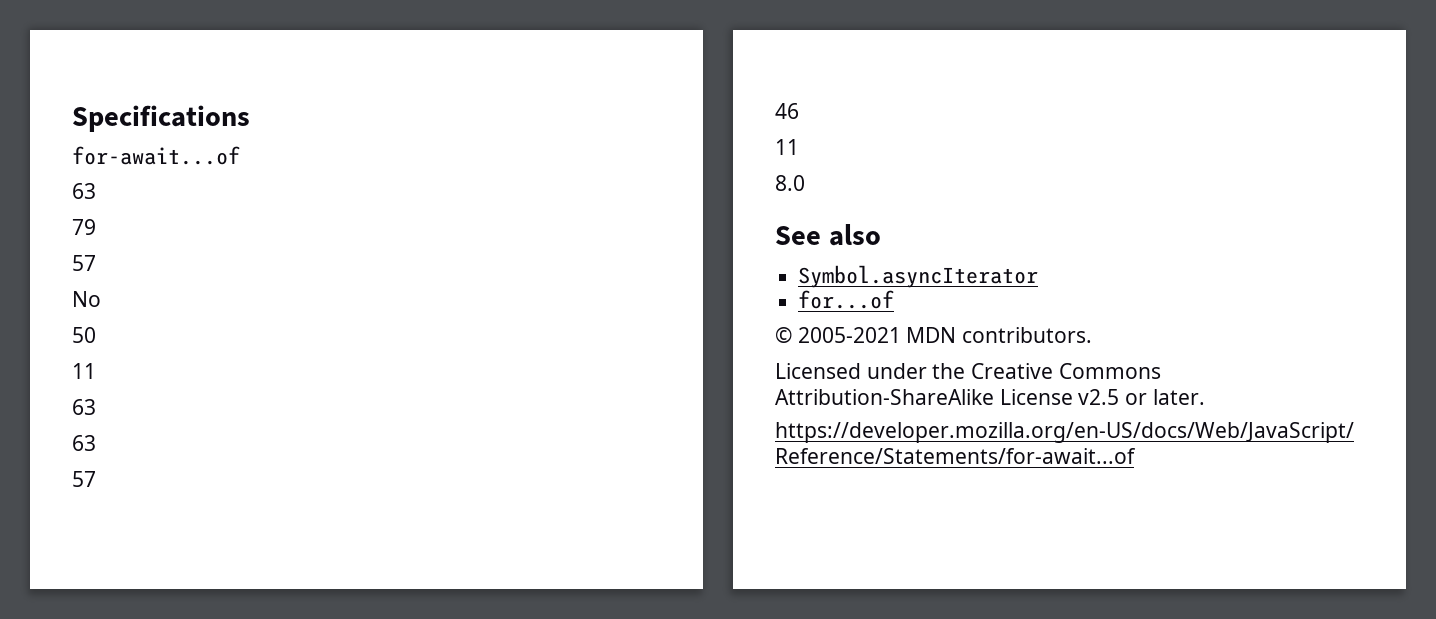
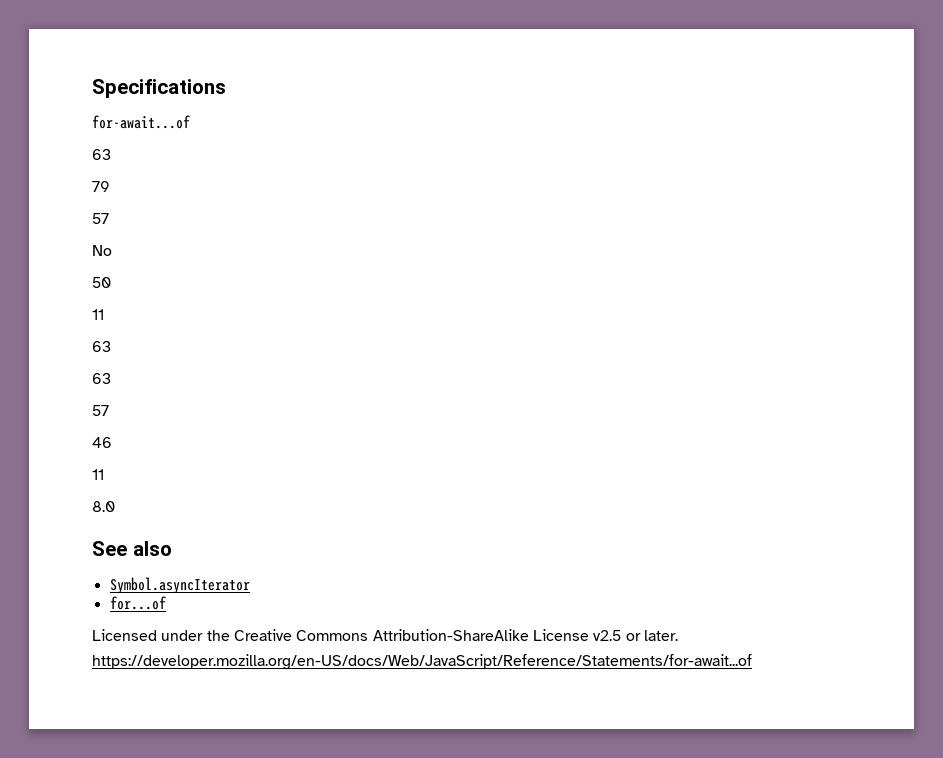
- © 2005-2021 MDN contributors.

